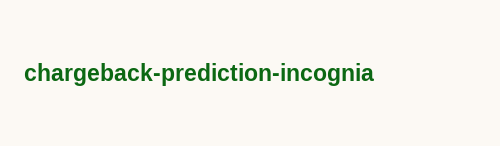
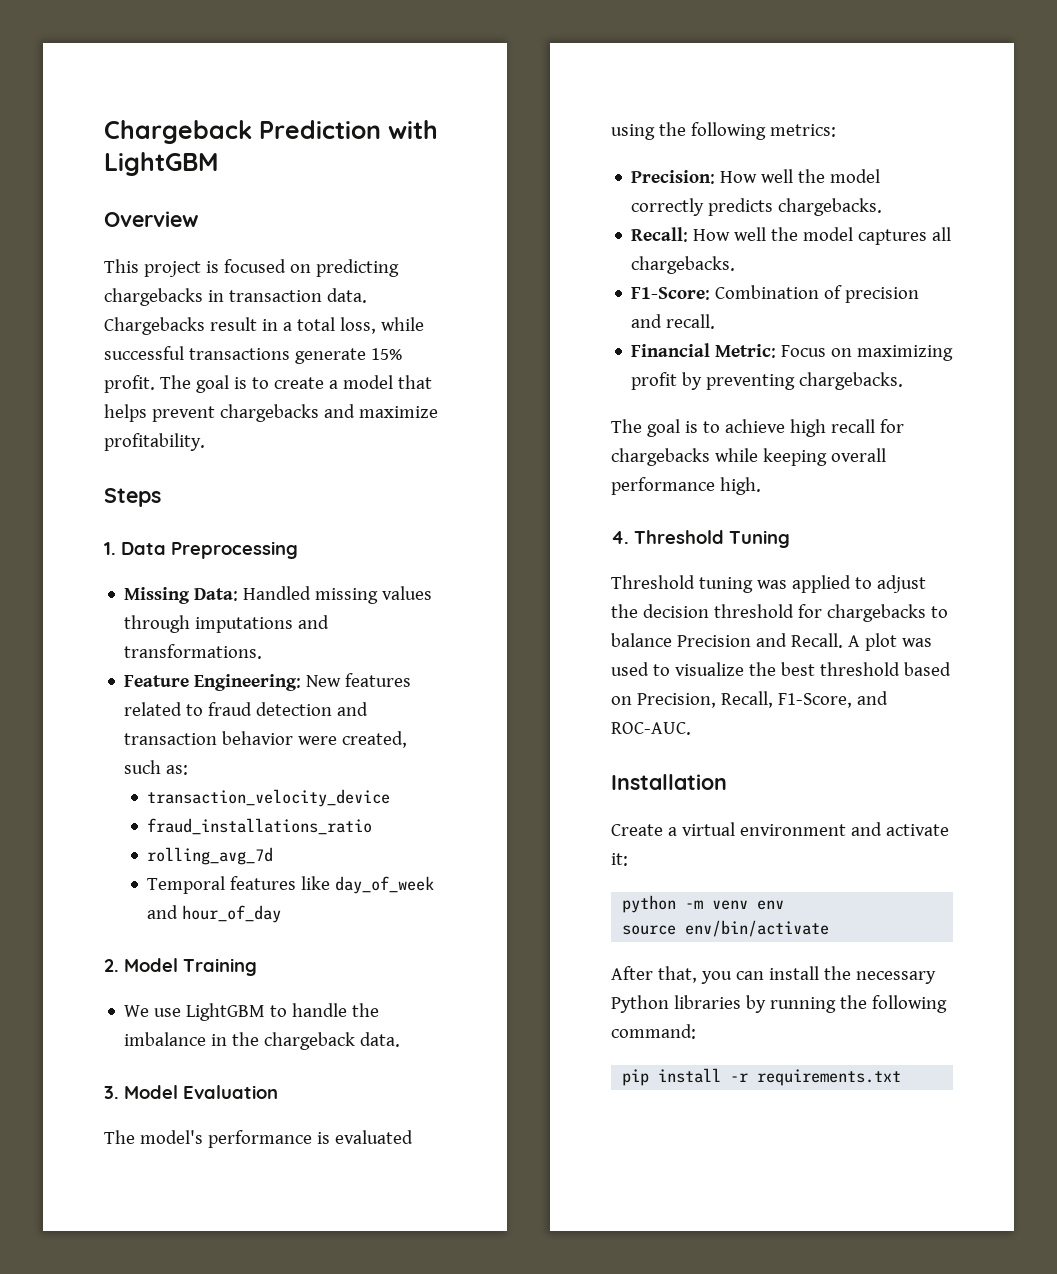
- chargeback-prediction-incognia
+ Chargeback Prediction with LightGBM
+ Overview
+ This project is focused on predicting chargebacks in transaction data. Chargebacks result in a total loss, while successful transactions generate 15% profit. The goal is to create a model that helps prevent chargebacks and maximize profitability.
+ Steps
+ 1. Data Preprocessing
+ Missing Data: Handled missing values through imputations and transformations.
+ Feature Engineering: New features related to fraud detection and transaction behavior were created, such as:
+ transaction_velocity_device
+ fraud_installations_ratio
+ rolling_avg_7d
+ Temporal features like day_of_week and hour_of_day
+ 2. Model Training
+ We use LightGBM to handle the imbalance in the chargeback data.
+ 3. Model Evaluation
+ The model's performance is evaluated using the following metrics:
+ Precision: How well the model correctly predicts chargebacks.
+ Recall: How well the model captures all chargebacks.
+ F1-Score: Combination of precision and recall.
+ Financial Metric: Focus on maximizing profit by preventing chargebacks.
+ The goal is to achieve high recall for chargebacks while keeping overall performance high.
+ 4. Threshold Tuning
+ Threshold tuning was applied to adjust the decision threshold for chargebacks to balance Precision and Recall. A plot was used to visualize the best threshold based on Precision, Recall, F1-Score, and ROC-AUC.
+ Installation
+ Create a virtual environment and activate it:
+ python -m venv env
+ source env/bin/activate
+ After that, you can install the necessary Python libraries by running the following command:
+ pip install -r requirements.txt

